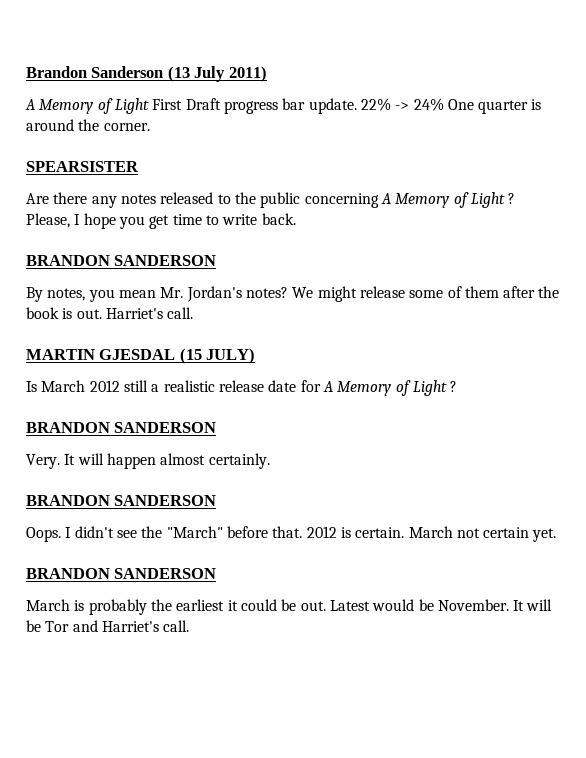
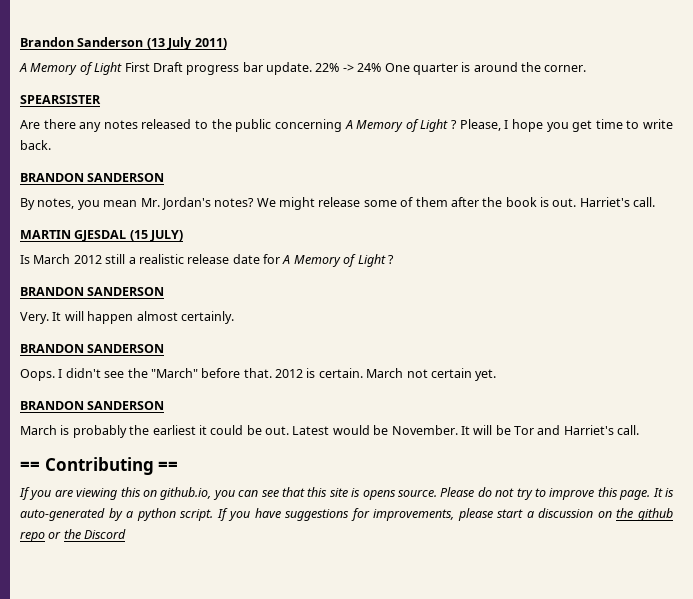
+ == Contributing ==
+ If you are viewing this on github.io, you can see that this site is opens source. Please do not try to improve this page. It is auto-generated by a python script. If you have suggestions for improvements, please start a discussion on the github repo or the Discord

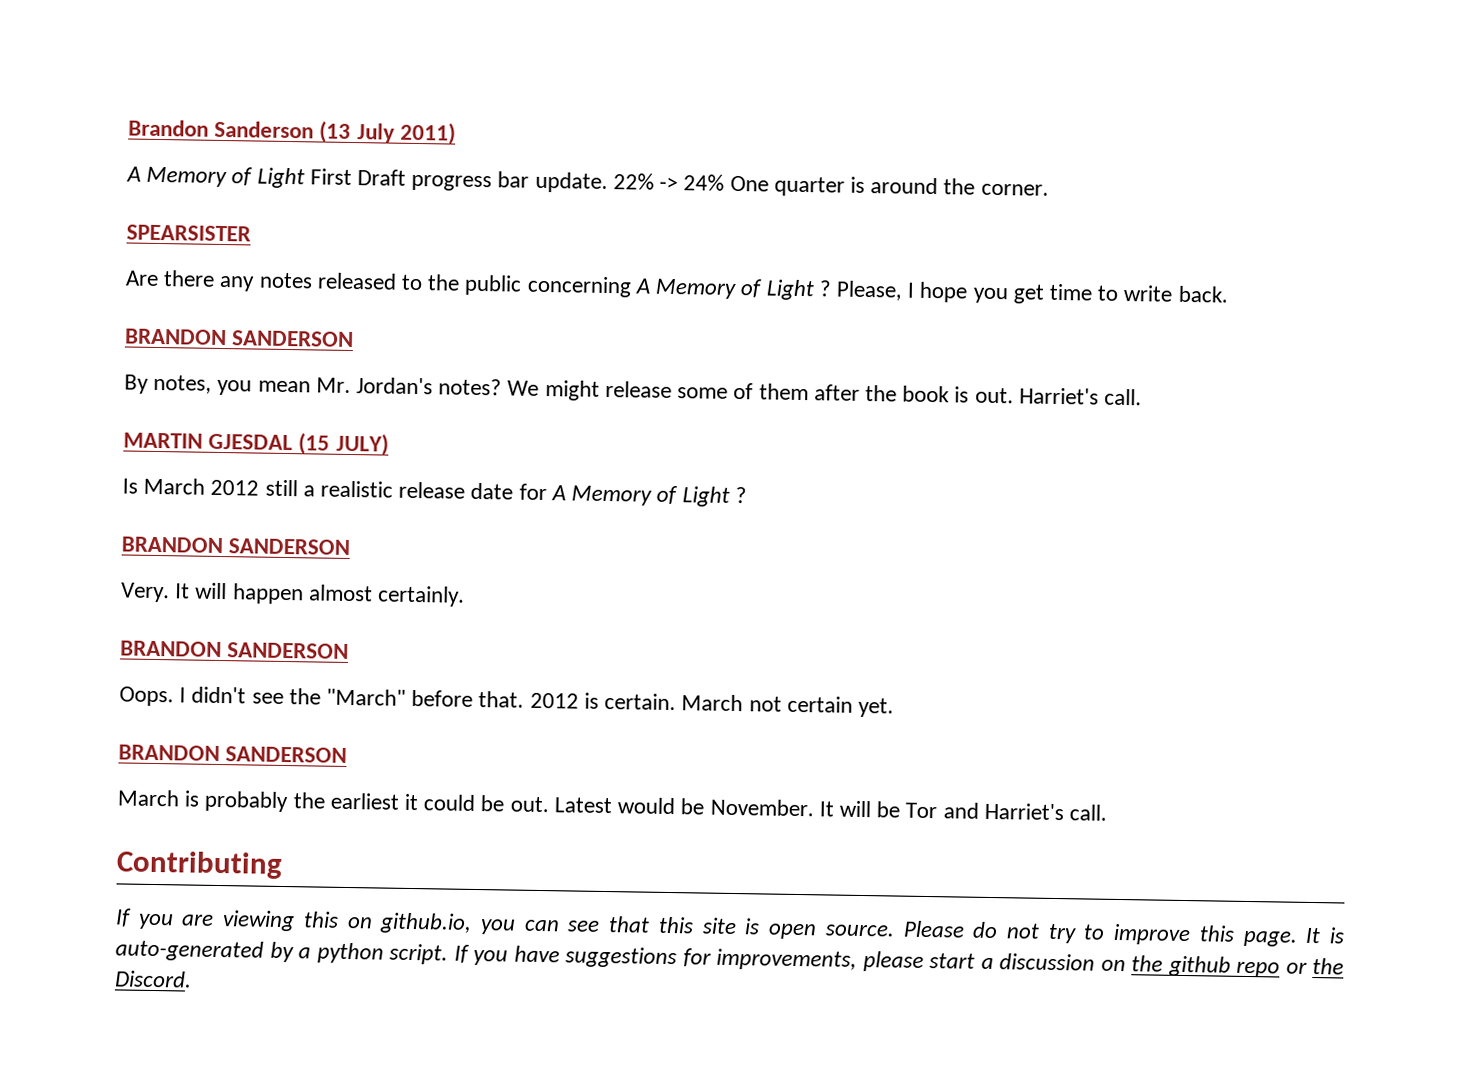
- == Contributing ==
+ Contributing
- If you are viewing this on github.io, you can see that this site is opens source.
+ If you are viewing this on github.io, you can see that this site is open source.
- If you have suggestions for improvements, please start a discussion on the github repo or the Discord
+ If you have suggestions for improvements, please start a discussion on the github repo or the Discord.

